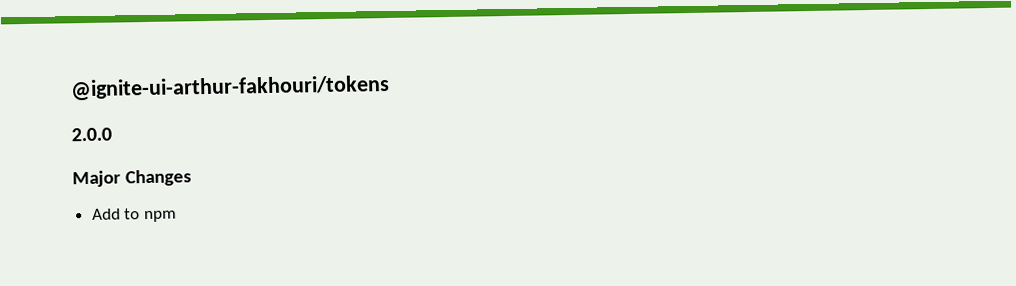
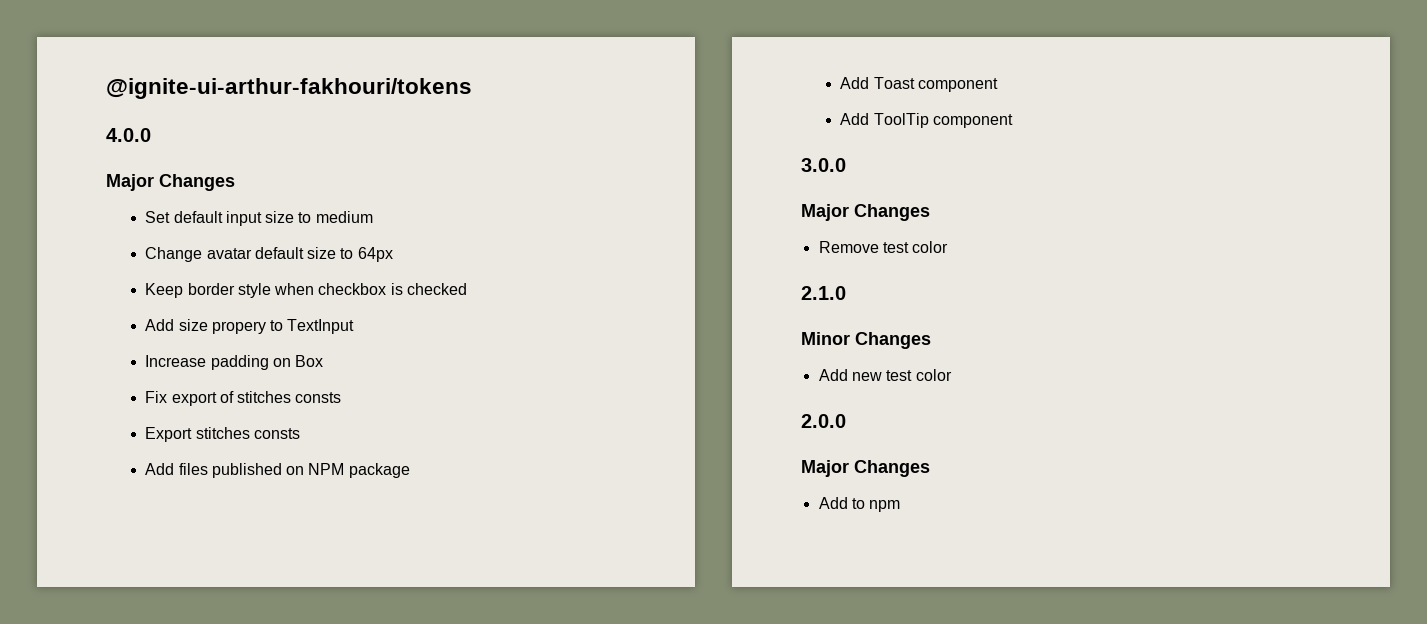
+ 4.0.0
+ Major Changes
+ Set default input size to medium
+ Change avatar default size to 64px
+ Keep border style when checkbox is checked
+ Add size propery to TextInput
+ Increase padding on Box
+ Fix export of stitches consts
+ Export stitches consts
+ Add files published on NPM package
+ Add Toast component
+ Add ToolTip component
+ 3.0.0
+ Major Changes
+ Remove test color
+ 2.1.0
+ Minor Changes
+ Add new test color

